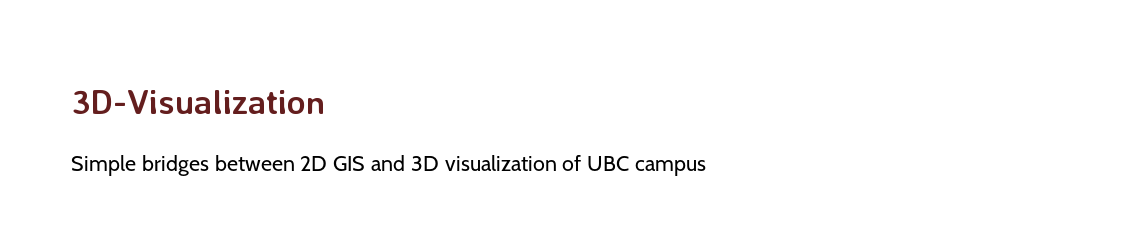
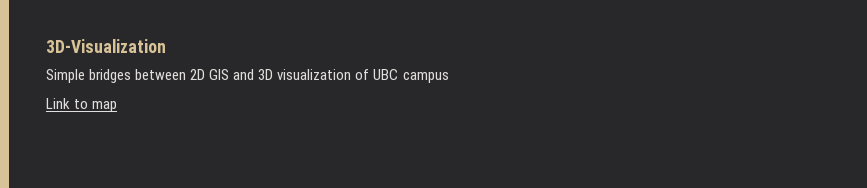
+ Link to map

